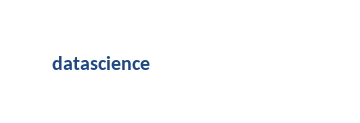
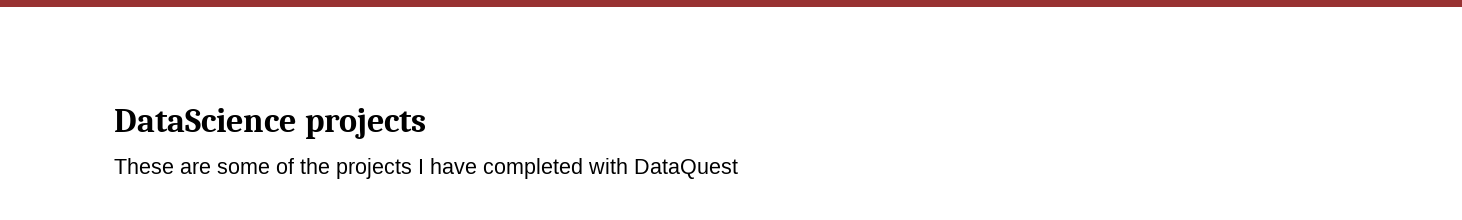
- datascience
+ DataScience projects
+ These are some of the projects I have completed with DataQuest

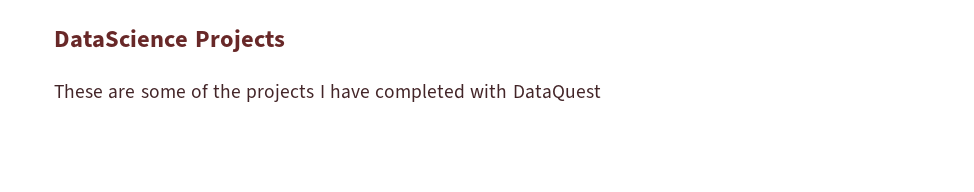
- DataScience projects
+ DataScience Projects

